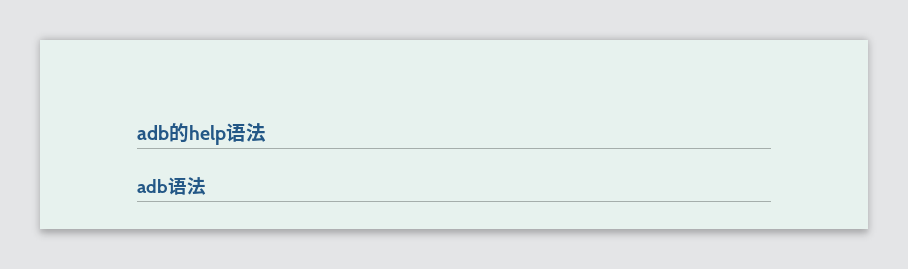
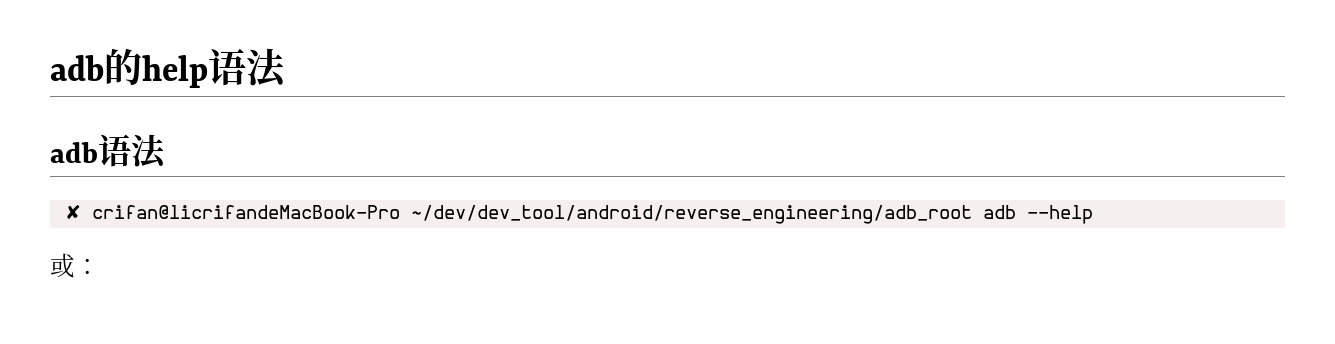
+ ✘ crifan@licrifandeMacBook-Pro ~/dev/dev_tool/android/reverse_engineering/adb_root adb --help
+ 或：

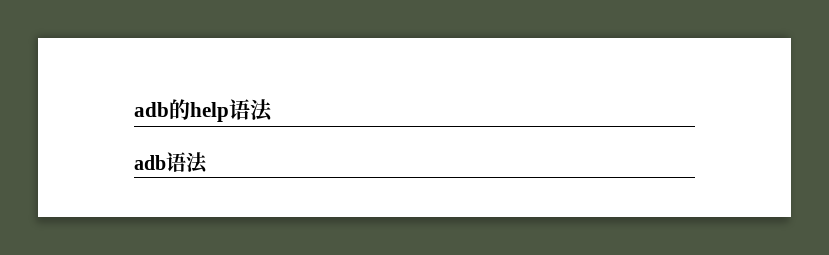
- ✘ crifan@licrifandeMacBook-Pro ~/dev/dev_tool/android/reverse_engineering/adb_root adb --help
- 或：

